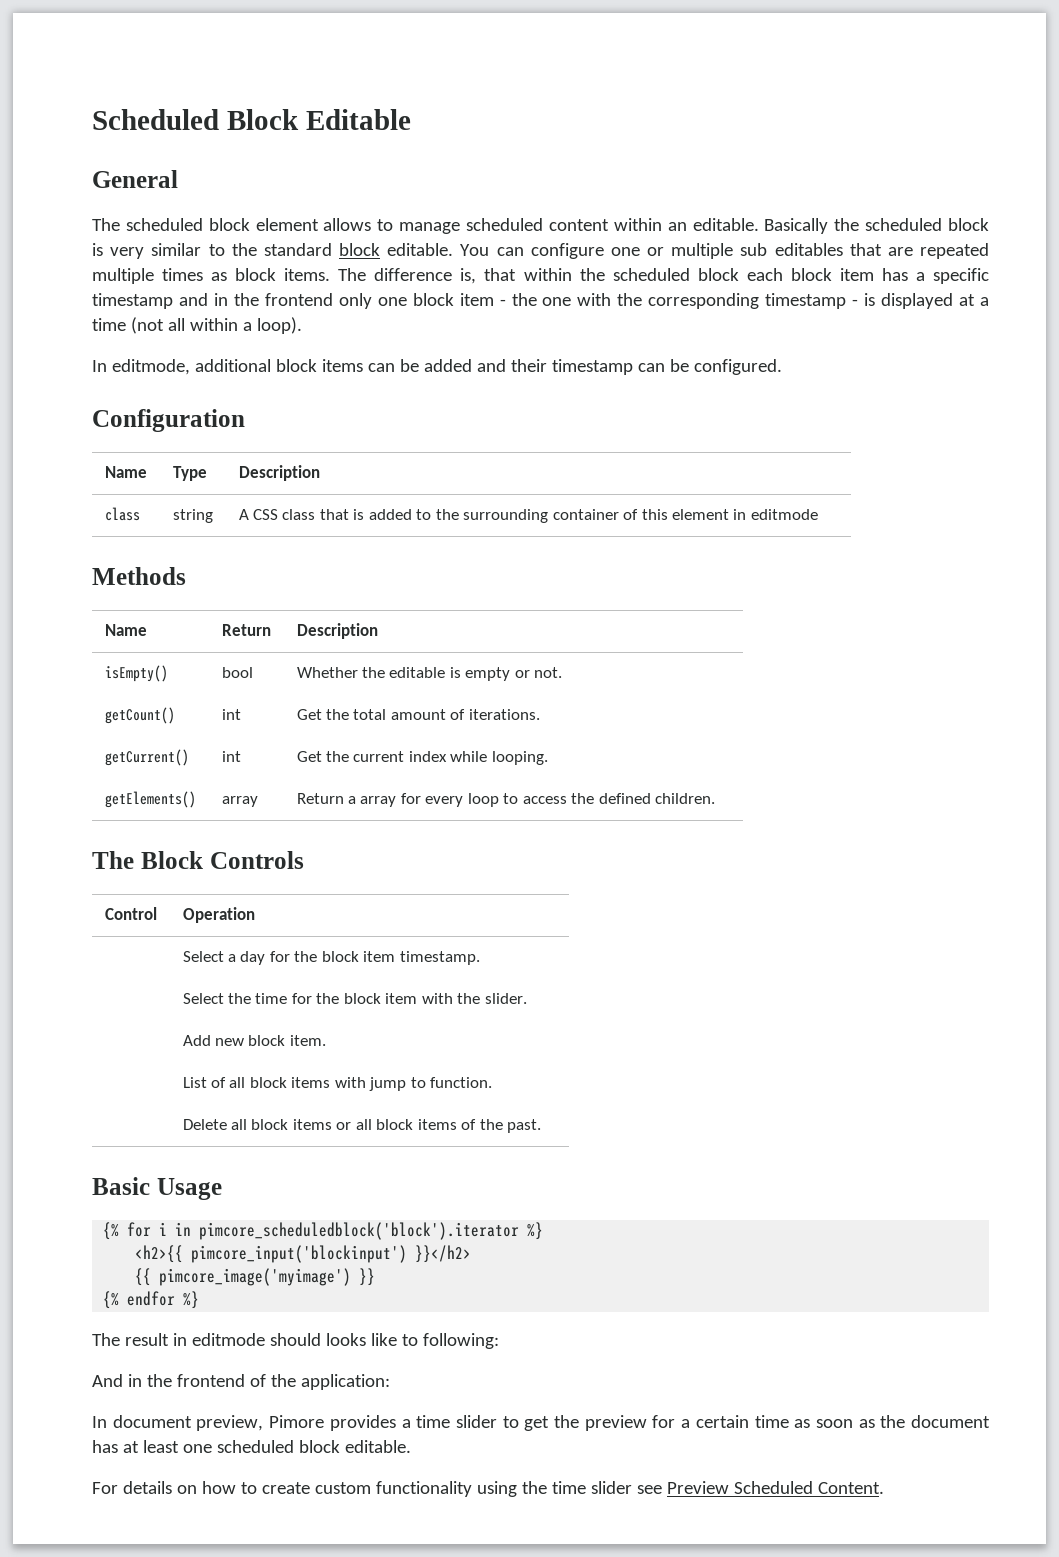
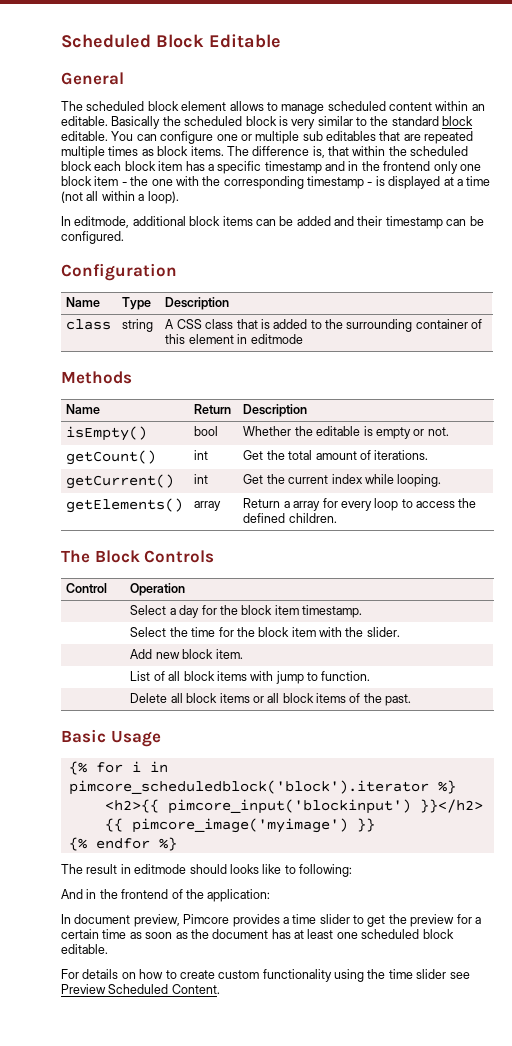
- In document preview, Pimore provides a time slider to get the preview for a certain time as soon as the document has at least one scheduled block editable.
+ In document preview, Pimcore provides a time slider to get the preview for a certain time as soon as the document has at least one scheduled block editable.

